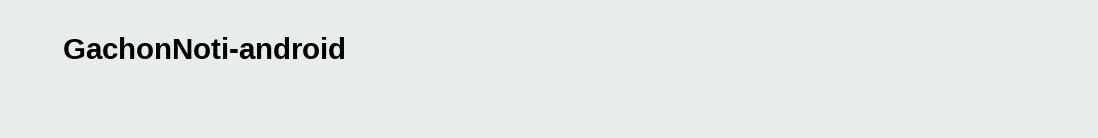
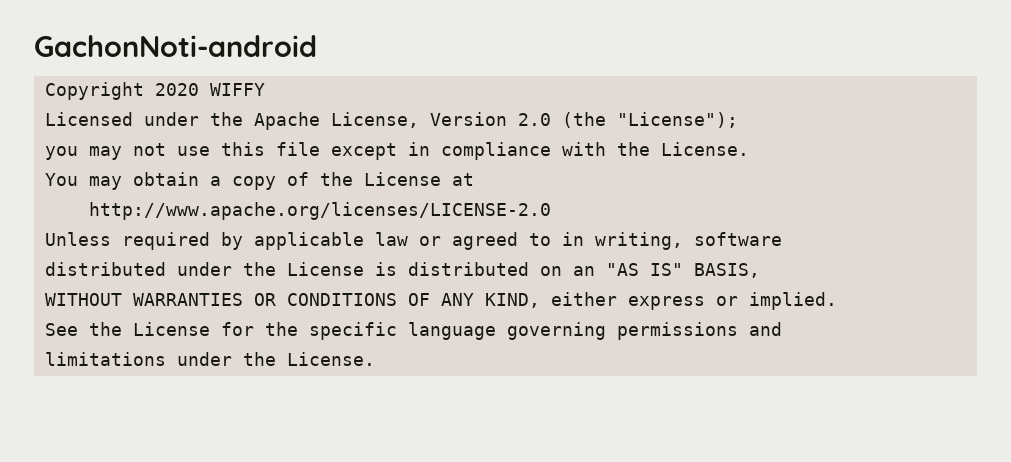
+ Copyright 2020 WIFFY
+ Licensed under the Apache License, Version 2.0 (the "License");
+ you may not use this file except in compliance with the License.
+ You may obtain a copy of the License at
+ http://www.apache.org/licenses/LICENSE-2.0
+ Unless required by applicable law or agreed to in writing, software
+ distributed under the License is distributed on an "AS IS" BASIS,
+ WITHOUT WARRANTIES OR CONDITIONS OF ANY KIND, either express or implied.
+ See the License for the specific language governing permissions and
+ limitations under the License.

